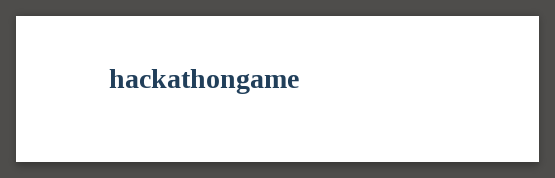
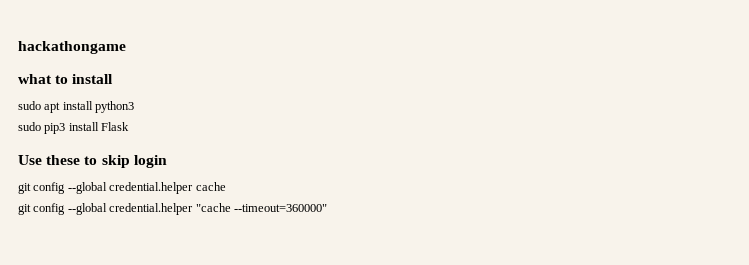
+ what to install
+ sudo apt install python3
+ sudo pip3 install Flask
+ Use these to skip login
+ git config --global credential.helper cache
+ git config --global credential.helper "cache --timeout=360000"

